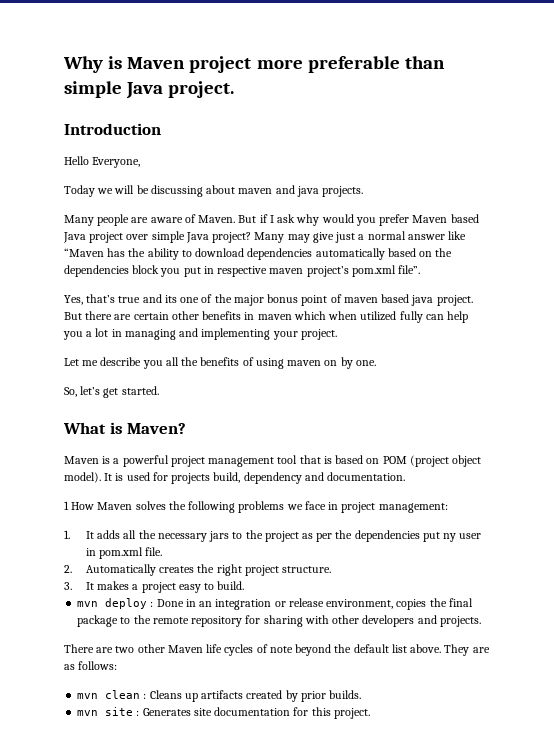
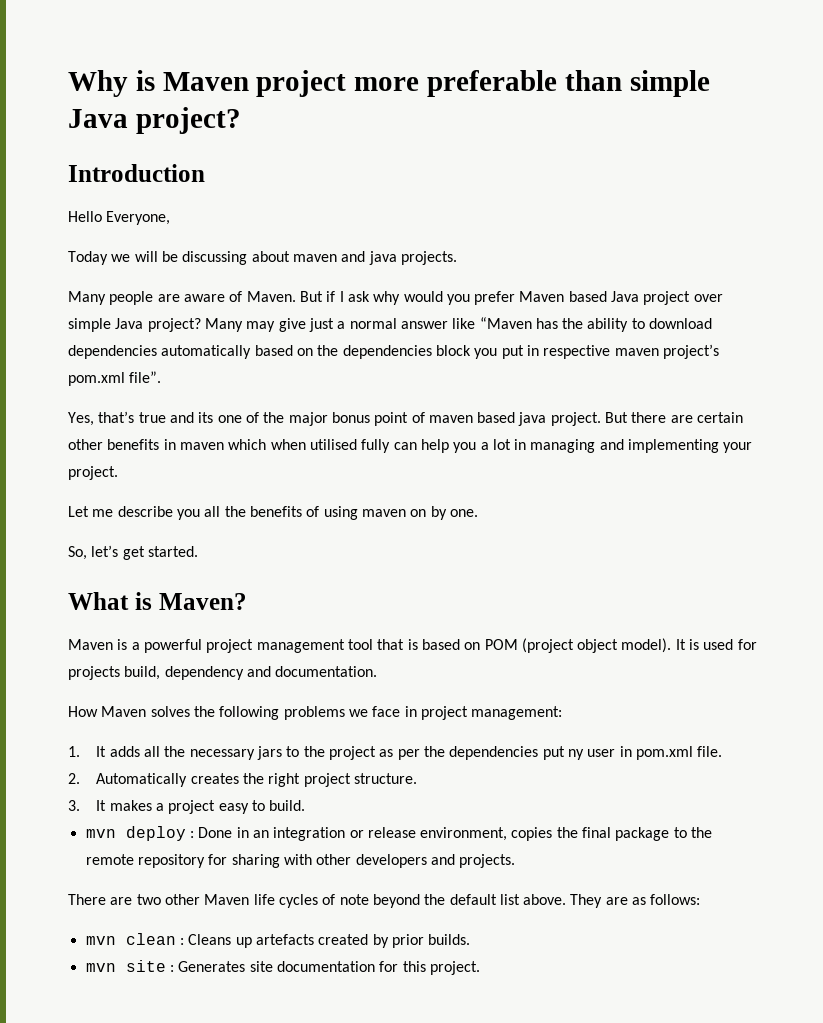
- Why is Maven project more preferable than simple Java project.
+ Why is Maven project more preferable than simple Java project?
- But there are certain other benefits in maven which when utilized fully can help you a lot in managing and implementing your project.
+ But there are certain other benefits in maven which when utilised fully can help you a lot in managing and implementing your project.
- 1 How Maven solves the following problems we face in project management:
+ How Maven solves the following problems we face in project management:
- mvn clean : Cleans up artifacts created by prior builds.
+ mvn clean : Cleans up artefacts created by prior builds.

